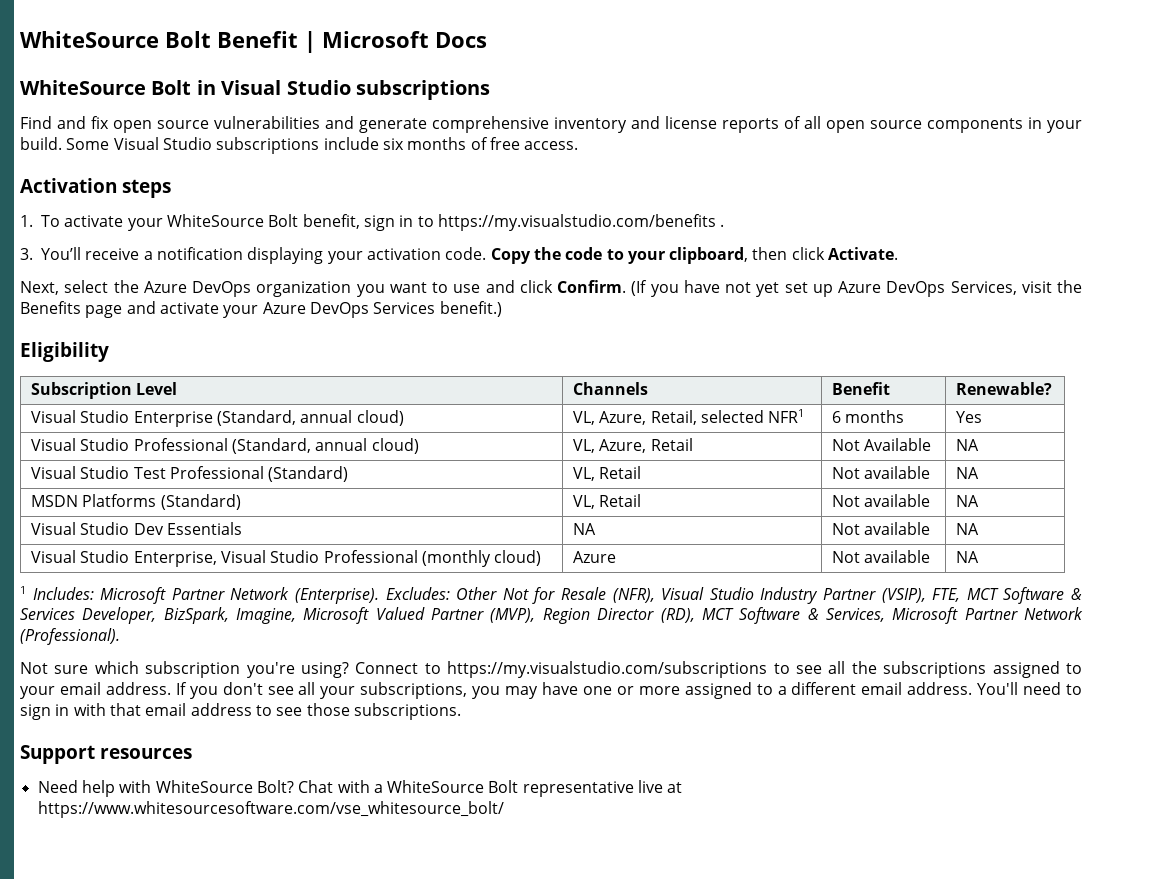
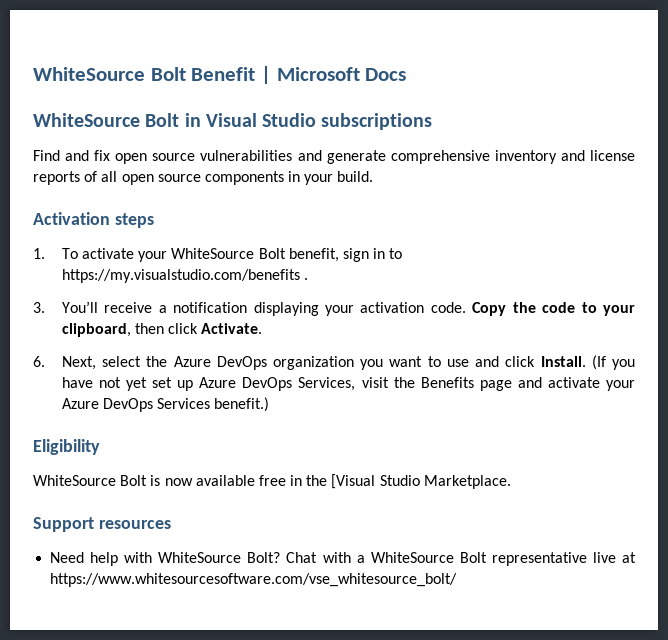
- Some Visual Studio subscriptions include six months of free access.
- Next, select the Azure DevOps organization you want to use and click Confirm.
+ 6. Next, select the Azure DevOps organization you want to use and click Install.
- Subscription Level | Channels | Benefit | Renewable?
- Visual Studio Enterprise (Standard, annual cloud) | VL, Azure, Retail, selected NFR1 | 6 months | Yes
- Visual Studio Professional (Standard, annual cloud) | VL, Azure, Retail | Not Available | NA
- Visual Studio Test Professional (Standard) | VL, Retail | Not available | NA
- MSDN Platforms (Standard) | VL, Retail | Not available | NA
- Visual Studio Dev Essentials | NA | Not available | NA
- Visual Studio Enterprise, Visual Studio Professional (monthly cloud) | Azure | Not available | NA
- 1 Includes: Microsoft Partner Network (Enterprise). Excludes: Other Not for Resale (NFR), Visual Studio Industry Partner (VSIP), FTE, MCT Software & Services Developer, BizSpark, Imagine, Microsoft Valued Partner (MVP), Region Director (RD), MCT Software & Services, Microsoft Partner Network (Professional).
- Not sure which subscription you're using? Connect to https://my.visualstudio.com/subscriptions to see all the subscriptions assigned to your email address. If you don't see all your subscriptions, you may have one or more assigned to a different email address. You'll need to sign in with that email address to see those subscriptions.
+ WhiteSource Bolt is now available free in the [Visual Studio Marketplace.

